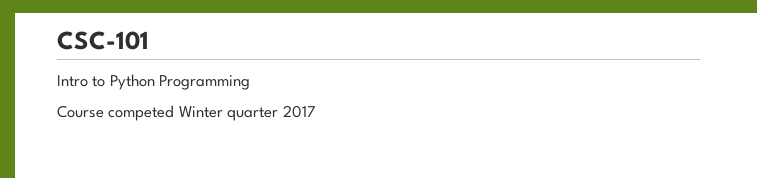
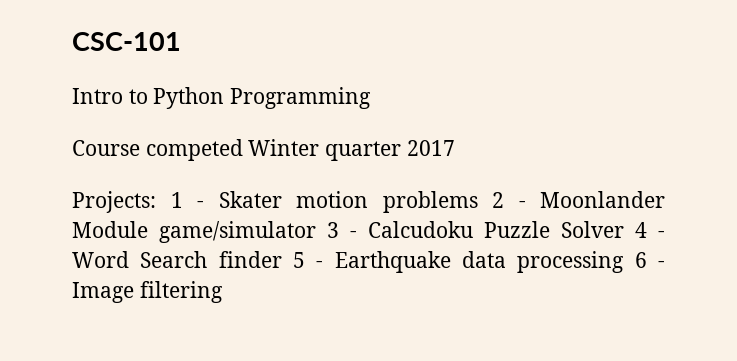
+ Projects: 1 - Skater motion problems 2 - Moonlander Module game/simulator 3 - Calcudoku Puzzle Solver 4 - Word Search finder 5 - Earthquake data processing 6 - Image filtering

